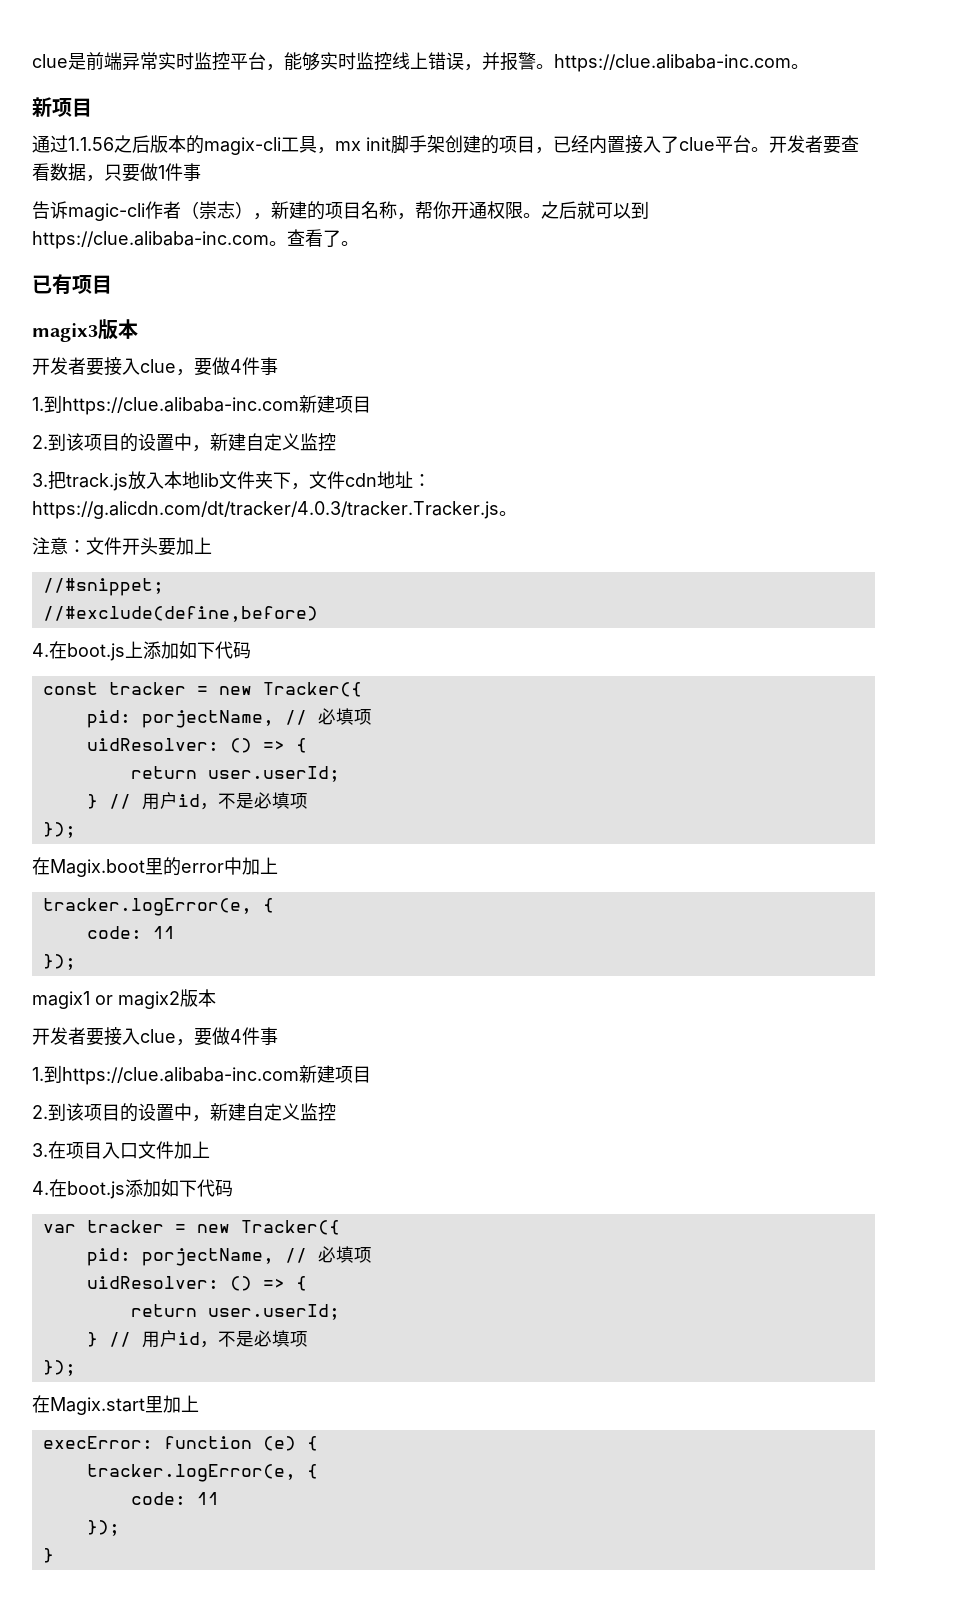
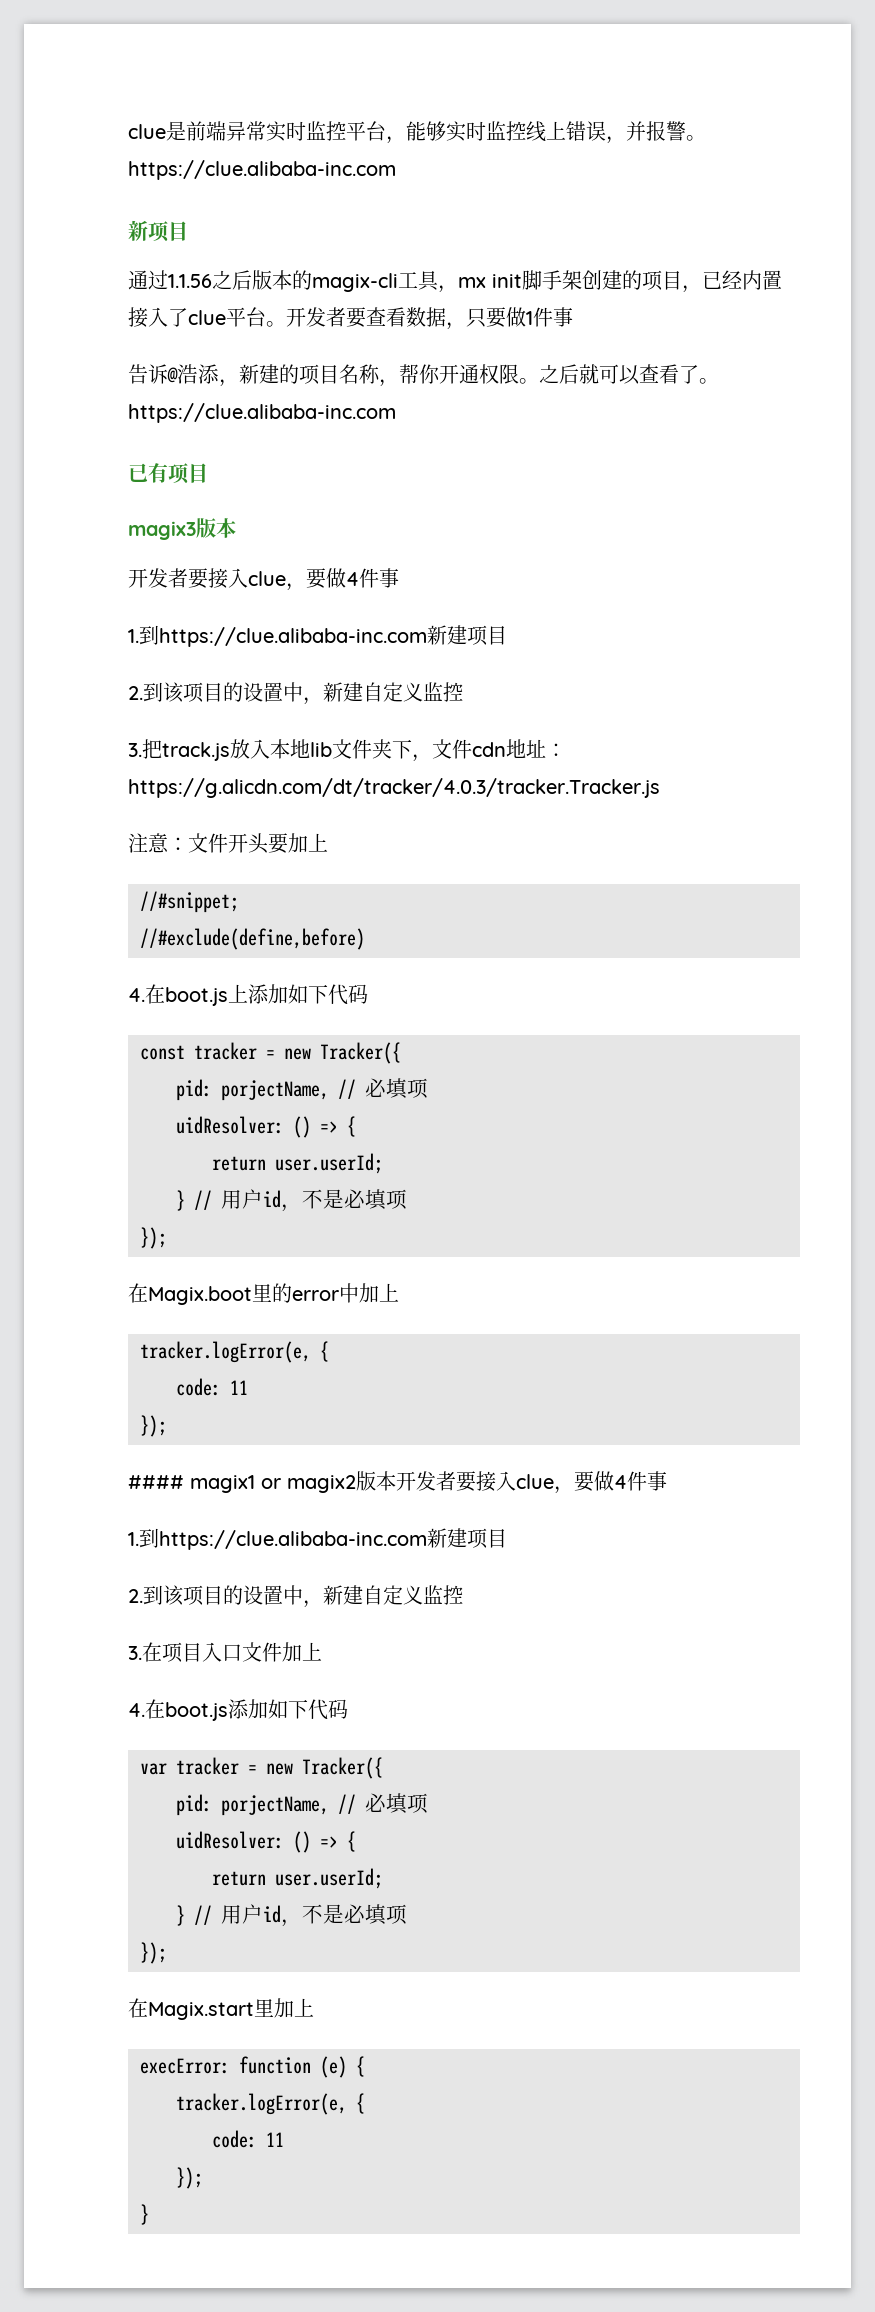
- clue是前端异常实时监控平台，能够实时监控线上错误，并报警。https://clue.alibaba-inc.com。
+ clue是前端异常实时监控平台，能够实时监控线上错误，并报警。https://clue.alibaba-inc.com
- 告诉magic-cli作者（崇志），新建的项目名称，帮你开通权限。
+ 告诉@浩添，新建的项目名称，帮你开通权限。
- 之后就可以到https://clue.alibaba-inc.com。查看了。
+ 之后就可以查看了。https://clue.alibaba-inc.com
- 3.把track.js放入本地lib文件夹下，文件cdn地址：https://g.alicdn.com/dt/tracker/4.0.3/tracker.Tracker.js。
+ 3.把track.js放入本地lib文件夹下，文件cdn地址：https://g.alicdn.com/dt/tracker/4.0.3/tracker.Tracker.js
- magix1 or magix2版本
- 开发者要接入clue，要做4件事
+ #### magix1 or magix2版本开发者要接入clue，要做4件事

